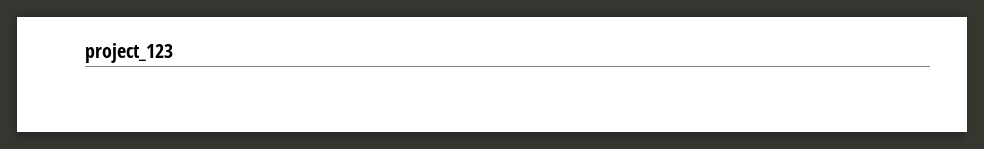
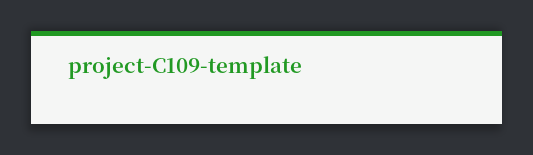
- project_123
+ project-C109-template

